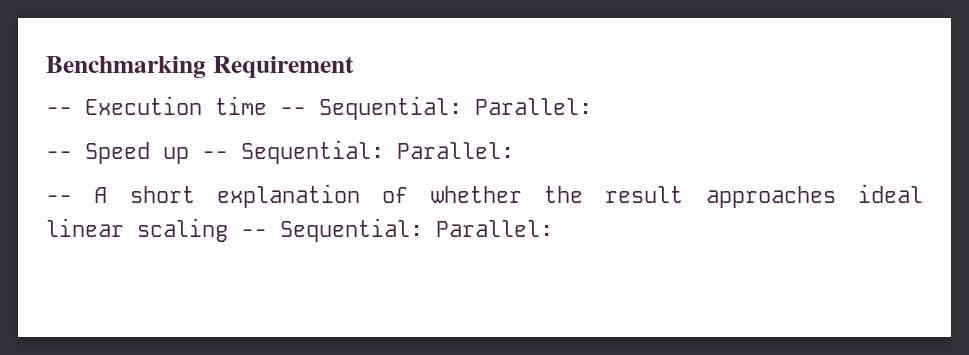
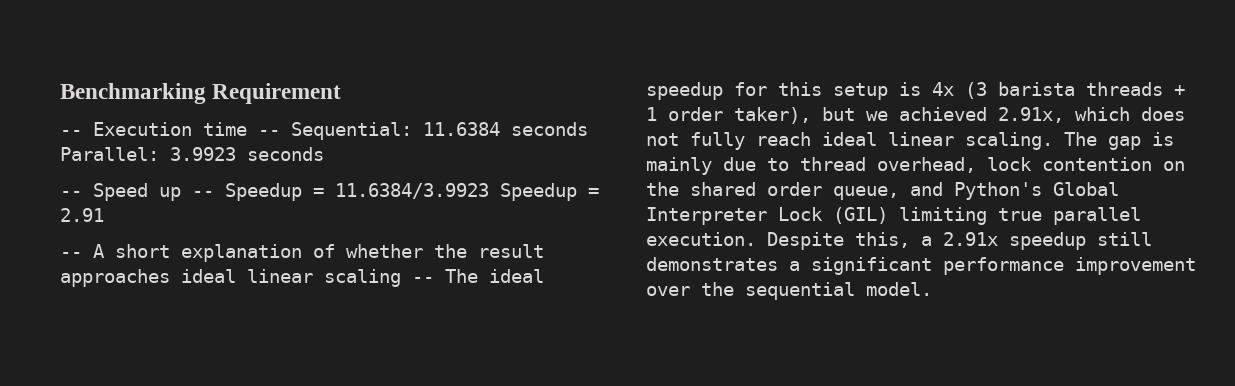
- -- Execution time -- Sequential: Parallel:
+ -- Execution time -- Sequential: 11.6384 seconds Parallel: 3.9923 seconds
- -- Speed up -- Sequential: Parallel:
+ -- Speed up -- Speedup = 11.6384/3.9923 Speedup = 2.91
- -- A short explanation of whether the result approaches ideal linear scaling -- Sequential: Parallel:
+ -- A short explanation of whether the result approaches ideal linear scaling -- The ideal speedup for this setup is 4x (3 barista threads + 1 order taker), but we achieved 2.91x, which does not fully reach ideal linear scaling. The gap is mainly due to thread overhead, lock contention on the shared order queue, and Python's Global Interpreter Lock (GIL) limiting true parallel execution. Despite this, a 2.91x speedup still demonstrates a significant performance improvement over the sequential model.

